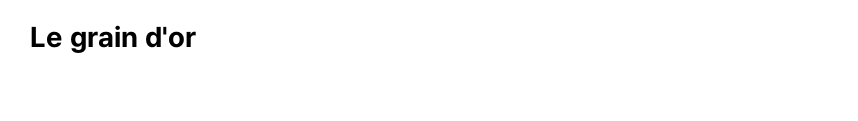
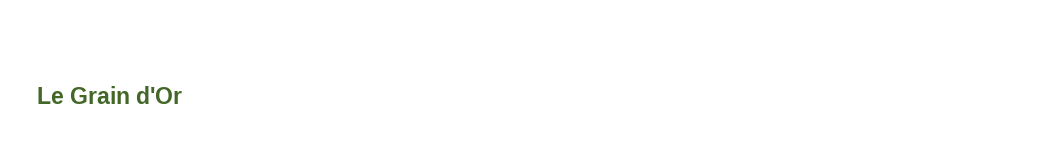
- Le grain d'or
+ Le Grain d'Or

